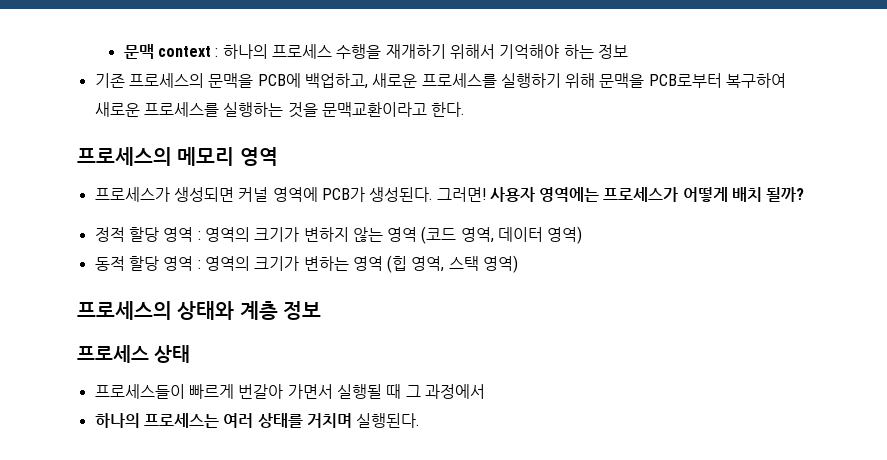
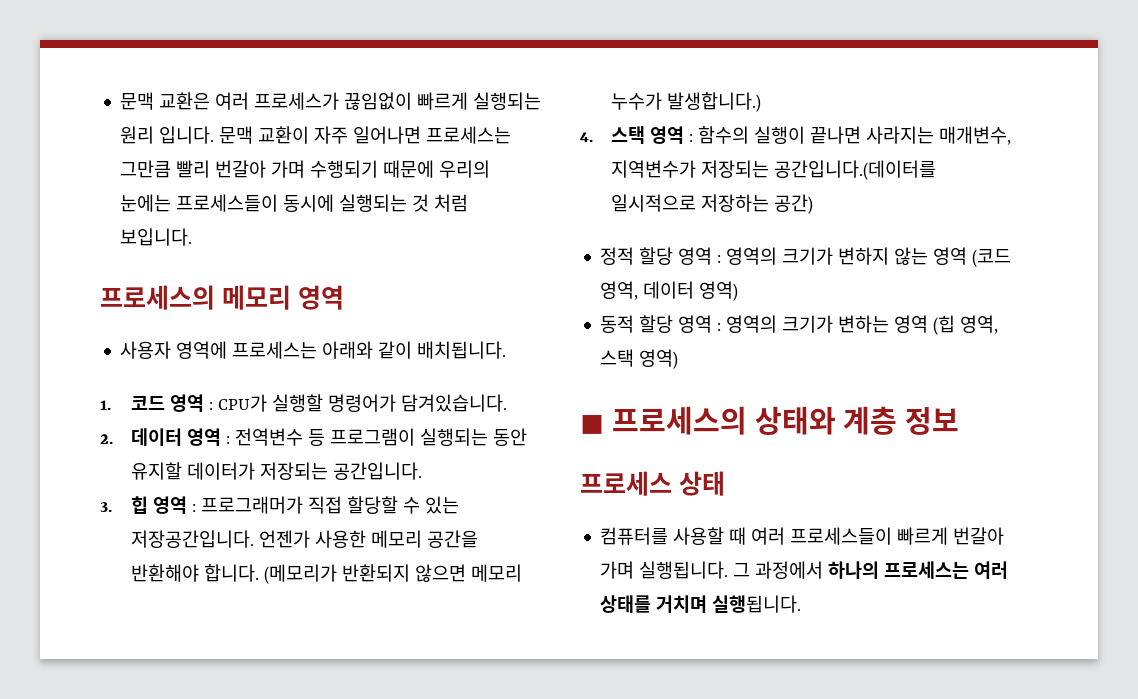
- 문맥 context : 하나의 프로세스 수행을 재개하기 위해서 기억해야 하는 정보
- 기존 프로세스의 문맥을 PCB에 백업하고, 새로운 프로세스를 실행하기 위해 문맥을 PCB로부터 복구하여 새로운 프로세스를 실행하는 것을 문맥교환이라고 한다.
+ 문맥 교환은 여러 프로세스가 끊임없이 빠르게 실행되는 원리 입니다. 문맥 교환이 자주 일어나면 프로세스는 그만큼 빨리 번갈아 가며 수행되기 때문에 우리의 눈에는 프로세스들이 동시에 실행되는 것 처럼 보입니다.
  프로세스의 메모리 영역
- 프로세스가 생성되면 커널 영역에 PCB가 생성된다. 그러면! 사용자 영역에는 프로세스가 어떻게 배치 될까?
+ 사용자 영역에 프로세스는 아래와 같이 배치됩니다.
+ 1. 코드 영역 : CPU가 실행할 명령어가 담겨있습니다.
+ 2. 데이터 영역 : 전역변수 등 프로그램이 실행되는 동안 유지할 데이터가 저장되는 공간입니다.
+ 3. 힙 영역 : 프로그래머가 직접 할당할 수 있는 저장공간입니다. 언젠가 사용한 메모리 공간을 반환해야 합니다. (메모리가 반환되지 않으면 메모리 누수가 발생합니다.)
+ 4. 스택 영역 : 함수의 실행이 끝나면 사라지는 매개변수, 지역변수가 저장되는 공간입니다.(데이터를 일시적으로 저장하는 공간)
- 프로세스의 상태와 계층 정보
+ ◼ 프로세스의 상태와 계층 정보
- 프로세스들이 빠르게 번갈아 가면서 실행될 때 그 과정에서
- 하나의 프로세스는 여러 상태를 거치며 실행된다.
+ 컴퓨터를 사용할 때 여러 프로세스들이 빠르게 번갈아 가며 실행됩니다. 그 과정에서 하나의 프로세스는 여러 상태를 거치며 실행됩니다.

